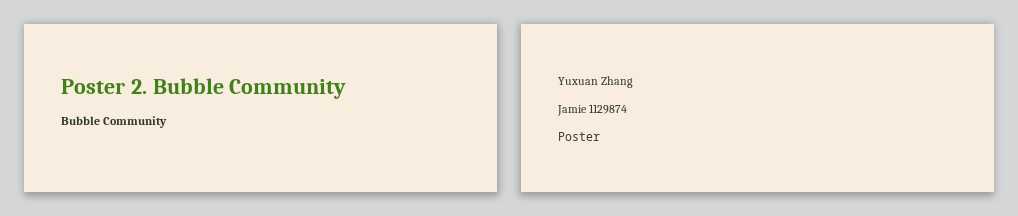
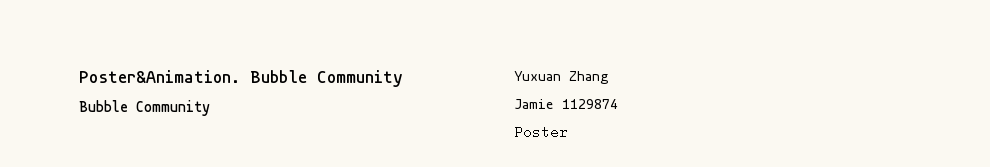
- Poster 2. Bubble Community
+ Poster&Animation. Bubble Community

